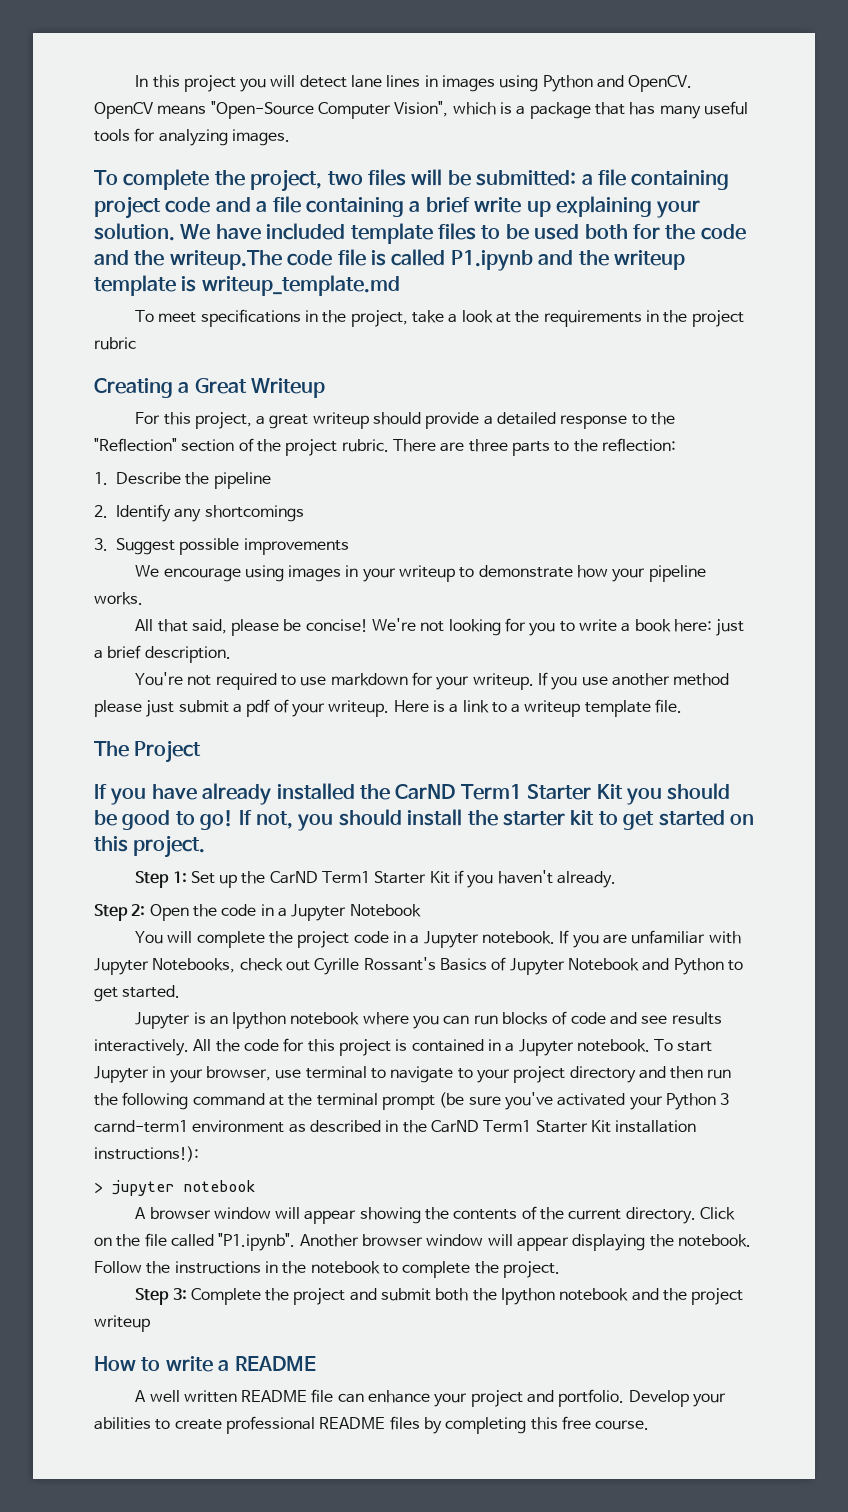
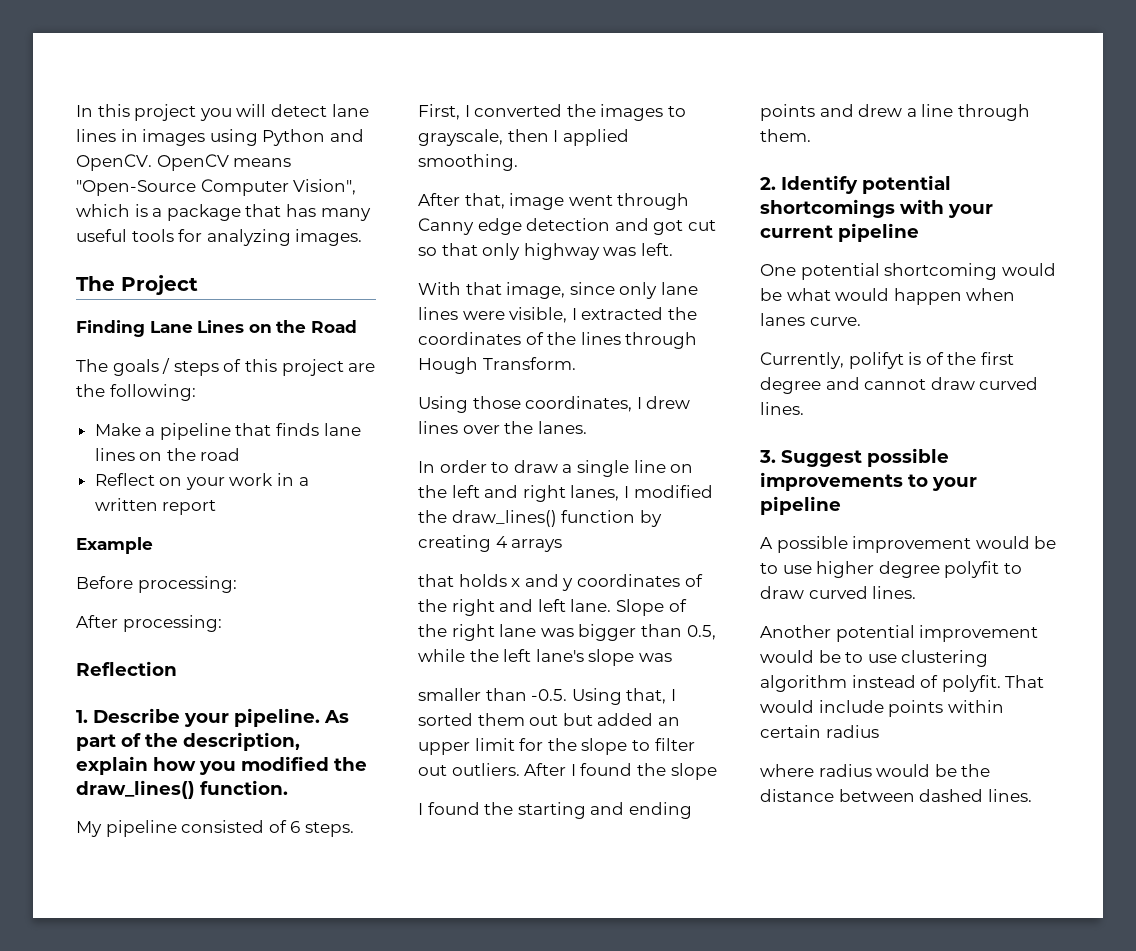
- To complete the project, two files will be submitted: a file containing project code and a file containing a brief write up explaining your solution. We have included template files to be used both for the code and the writeup.The code file is called P1.ipynb and the writeup template is writeup_template.md
- To meet specifications in the project, take a look at the requirements in the project rubric
- Creating a Great Writeup
- For this project, a great writeup should provide a detailed response to the "Reflection" section of the project rubric. There are three parts to the reflection:
- 1. Describe the pipeline
- 2. Identify any shortcomings
- 3. Suggest possible improvements
- We encourage using images in your writeup to demonstrate how your pipeline works.
- All that said, please be concise! We're not looking for you to write a book here: just a brief description.
- You're not required to use markdown for your writeup. If you use another method please just submit a pdf of your writeup. Here is a link to a writeup template file.
  The Project
- If you have already installed the CarND Term1 Starter Kit you should be good to go! If not, you should install the starter kit to get started on this project.
- Step 1: Set up the CarND Term1 Starter Kit if you haven't already.
- Step 2: Open the code in a Jupyter Notebook
- You will complete the project code in a Jupyter notebook. If you are unfamiliar with Jupyter Notebooks, check out Cyrille Rossant's Basics of Jupyter Notebook and Python to get started.
- Jupyter is an Ipython notebook where you can run blocks of code and see results interactively. All the code for this project is contained in a Jupyter notebook. To start Jupyter in your browser, use terminal to navigate to your project directory and then run the following command at the terminal prompt (be sure you've activated your Python 3 carnd-term1 environment as described in the CarND Term1 Starter Kit installation instructions!):
- > jupyter notebook
- A browser window will appear showing the contents of the current directory. Click on the file called "P1.ipynb". Another browser window will appear displaying the notebook. Follow the instructions in the notebook to complete the project.
- Step 3: Complete the project and submit both the Ipython notebook and the project writeup
- How to write a README
- A well written README file can enhance your project and portfolio. Develop your abilities to create professional README files by completing this free course.
+ Finding Lane Lines on the Road
+ The goals / steps of this project are the following:
+ Make a pipeline that finds lane lines on the road
+ Reflect on your work in a written report
+ Example
+ Before processing:
+ After processing:
+ Reflection
+ 1. Describe your pipeline. As part of the description, explain how you modified the draw_lines() function.
+ My pipeline consisted of 6 steps. First, I converted the images to grayscale, then I applied smoothing.
+ After that, image went through Canny edge detection and got cut so that only highway was left.
+ With that image, since only lane lines were visible, I extracted the coordinates of the lines through Hough Transform.
+ Using those coordinates, I drew lines over the lanes.
+ In order to draw a single line on the left and right lanes, I modified the draw_lines() function by creating 4 arrays
+ that holds x and y coordinates of the right and left lane. Slope of the right lane was bigger than 0.5, while the left lane's slope was
+ smaller than -0.5. Using that, I sorted them out but added an upper limit for the slope to filter out outliers. After I found the slope
+ I found the starting and ending points and drew a line through them.
+ 2. Identify potential shortcomings with your current pipeline
+ One potential shortcoming would be what would happen when lanes curve.
+ Currently, polifyt is of the first degree and cannot draw curved lines.
+ 3. Suggest possible improvements to your pipeline
+ A possible improvement would be to use higher degree polyfit to draw curved lines.
+ Another potential improvement would be to use clustering algorithm instead of polyfit. That would include points within certain radius
+ where radius would be the distance between dashed lines.

